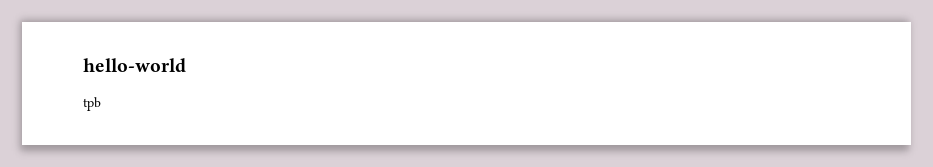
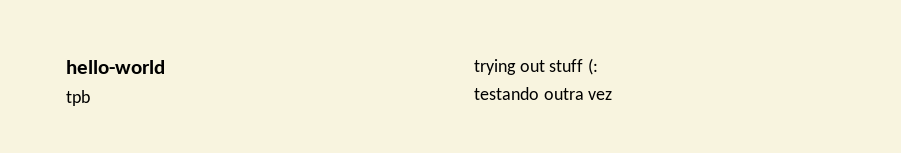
+ trying out stuff (:
+ testando outra vez

